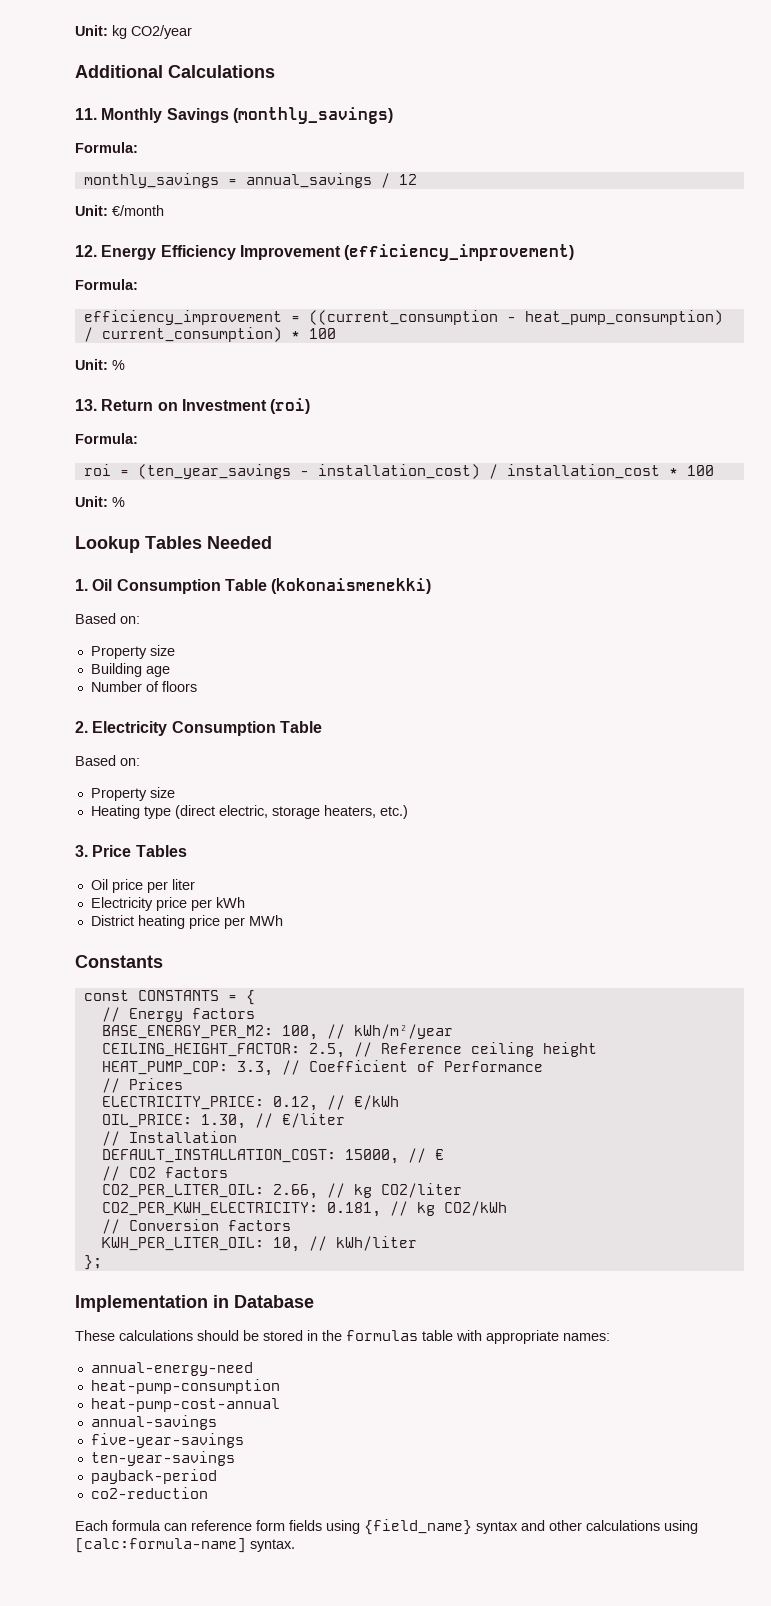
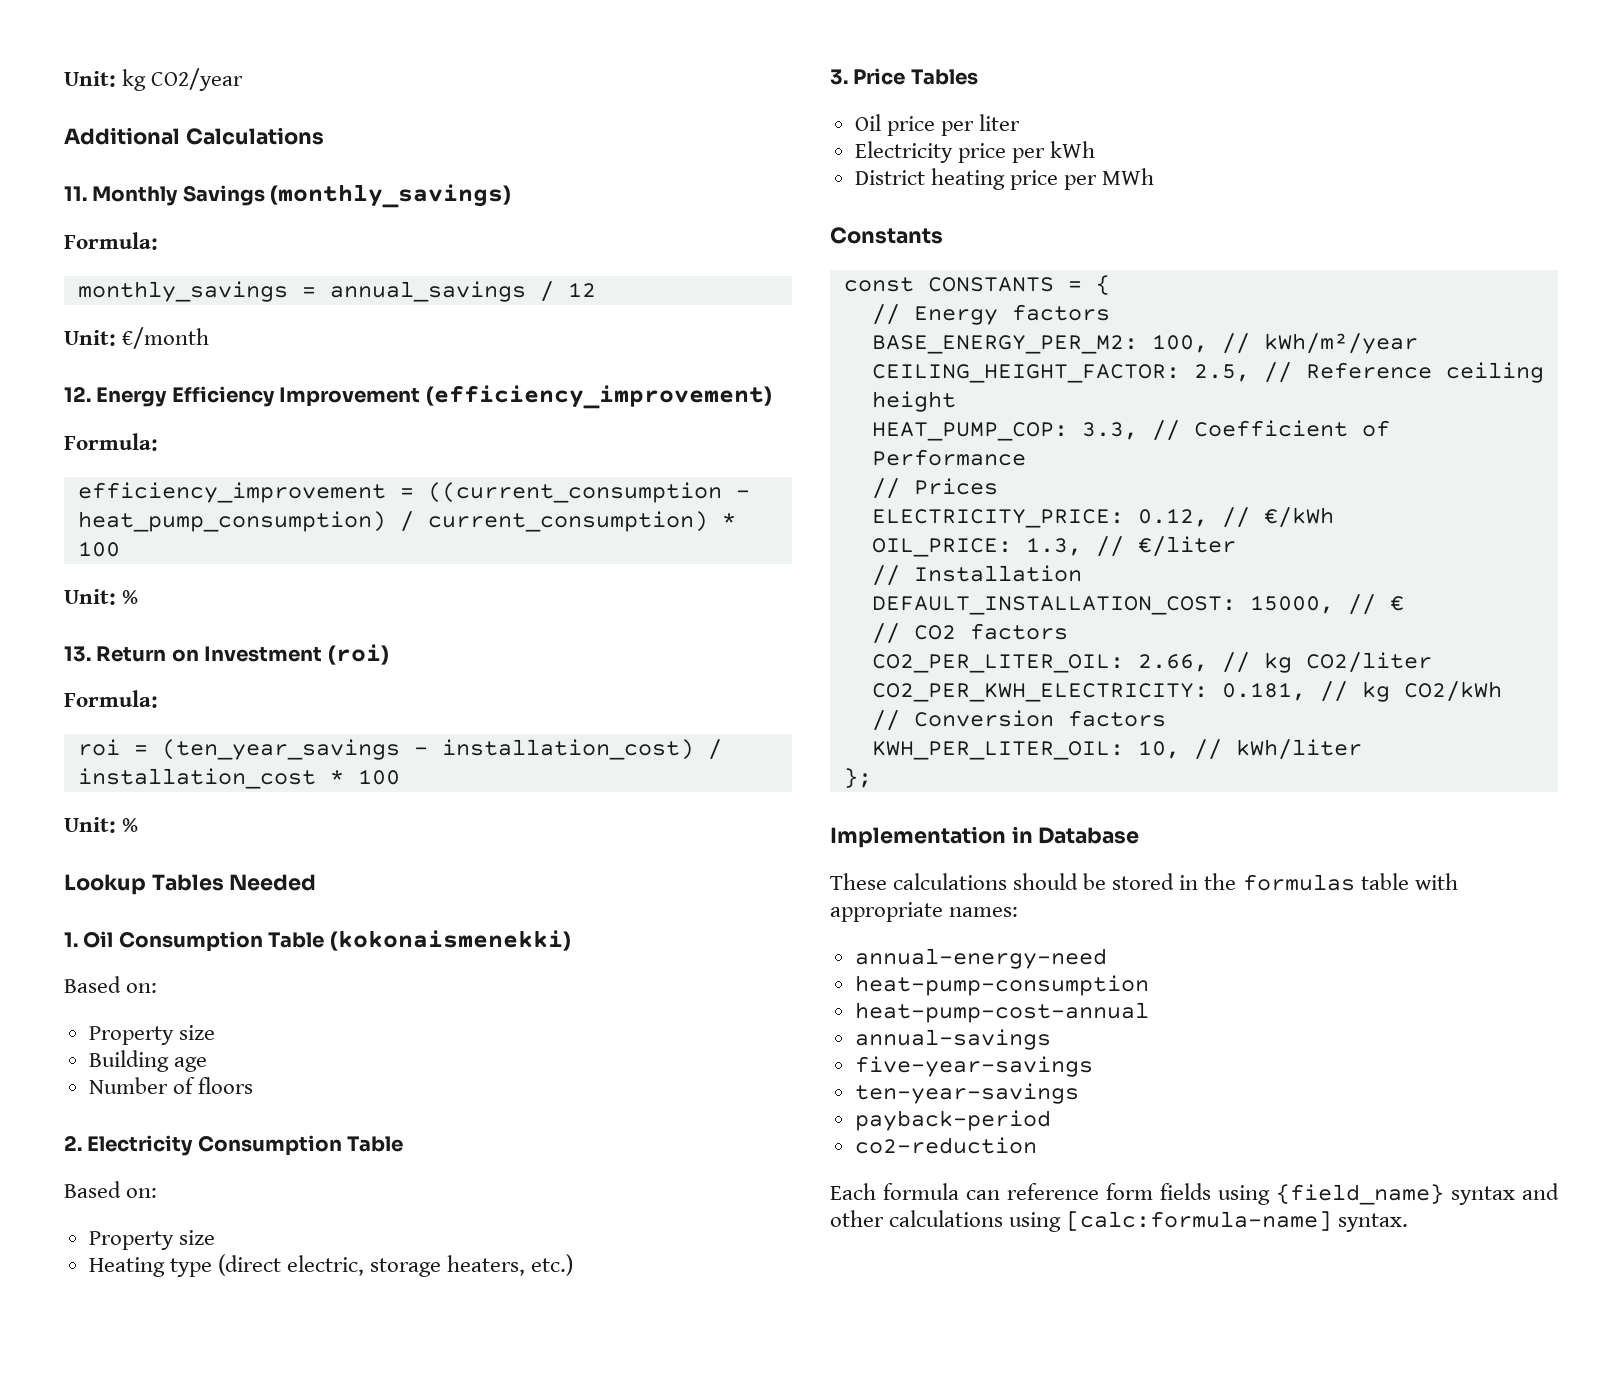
- OIL_PRICE: 1.30, // €/liter
+ OIL_PRICE: 1.3, // €/liter

